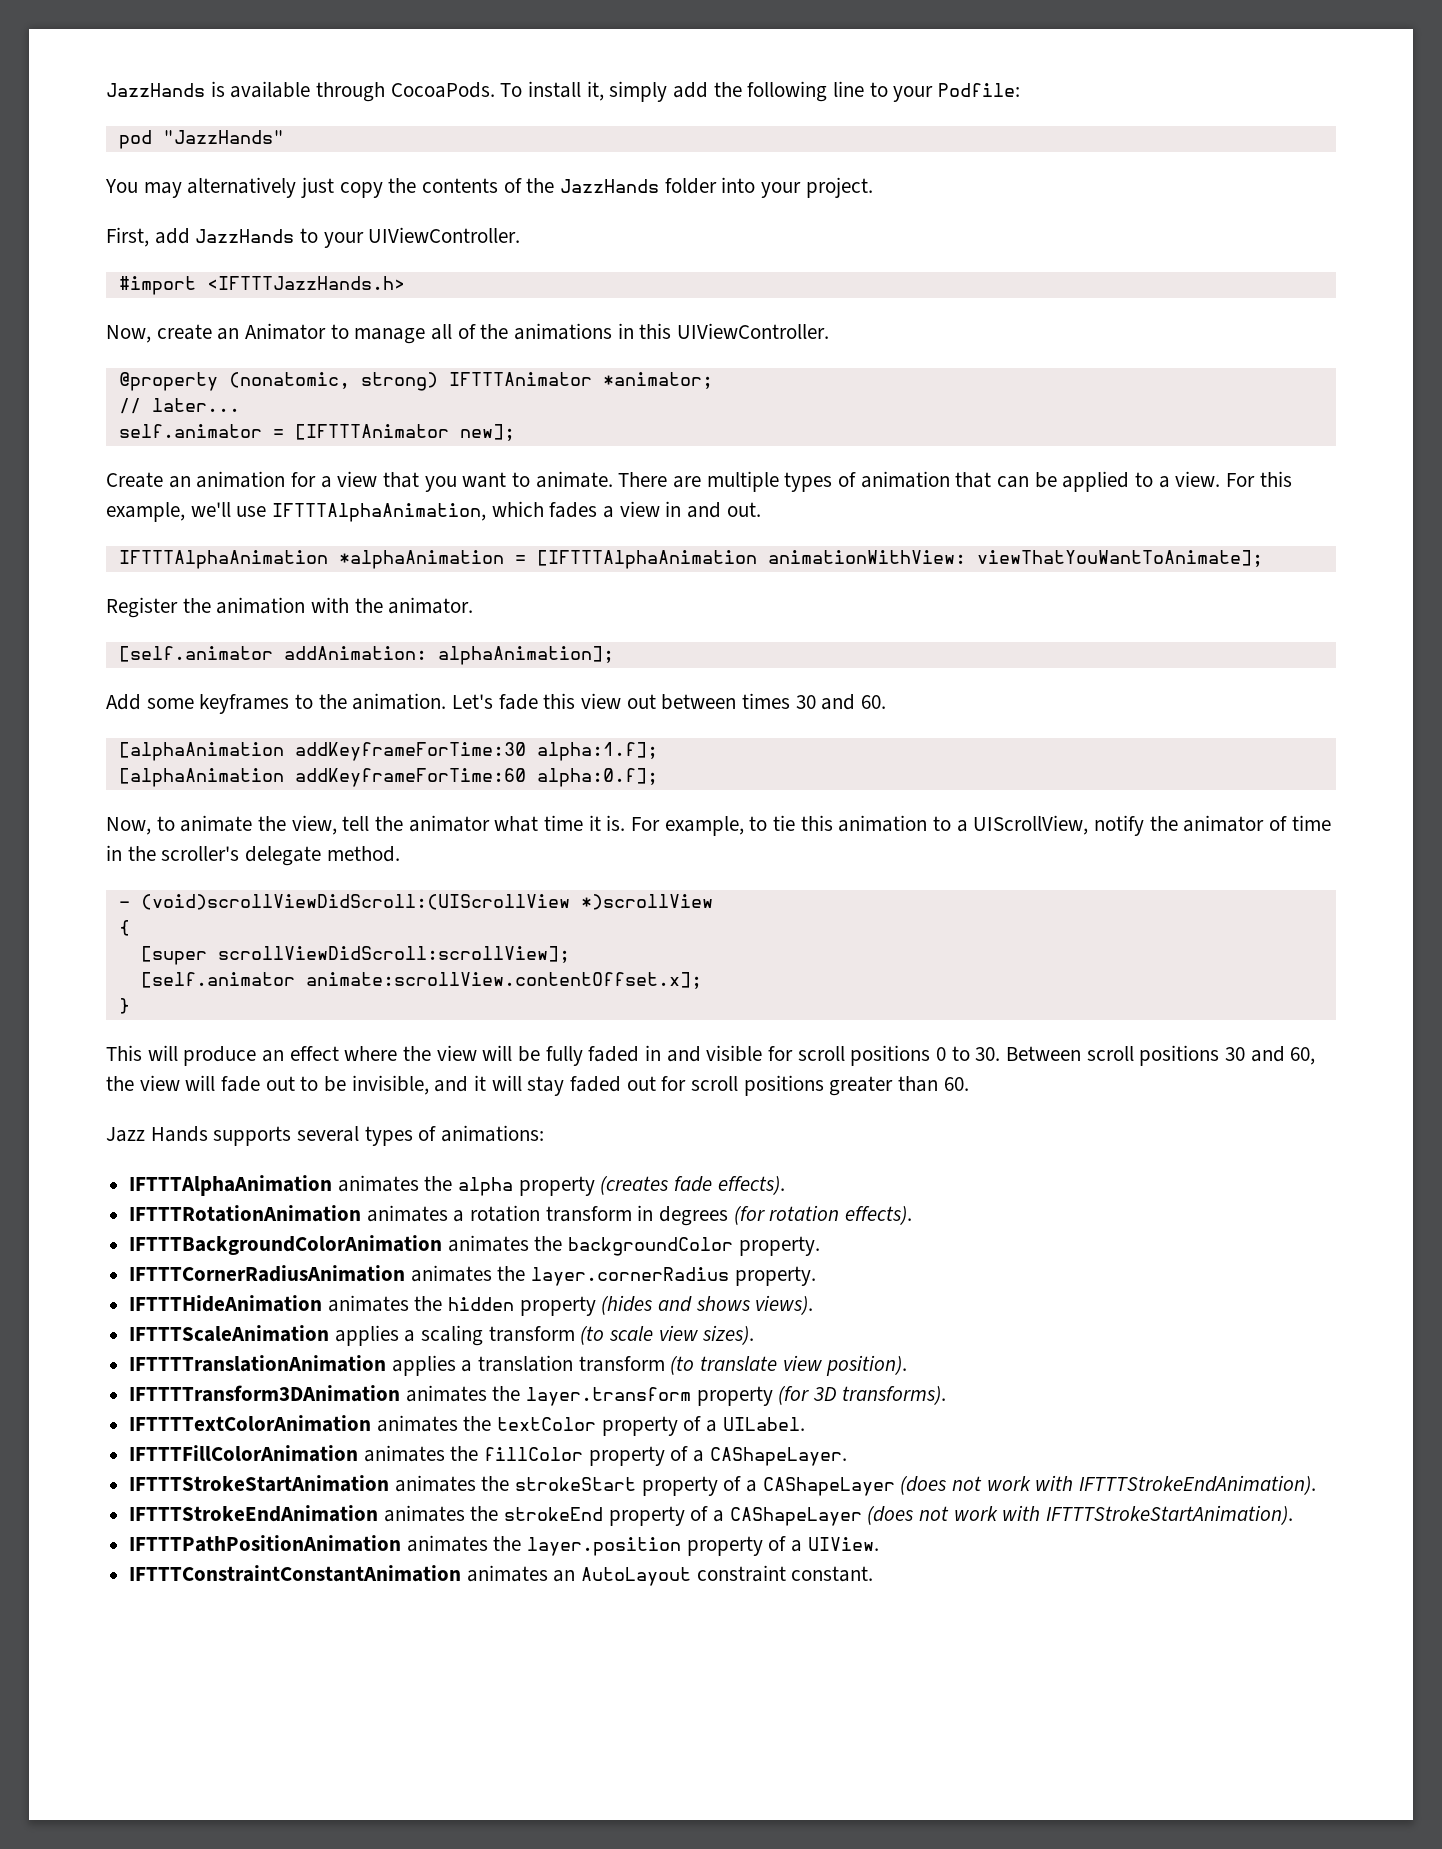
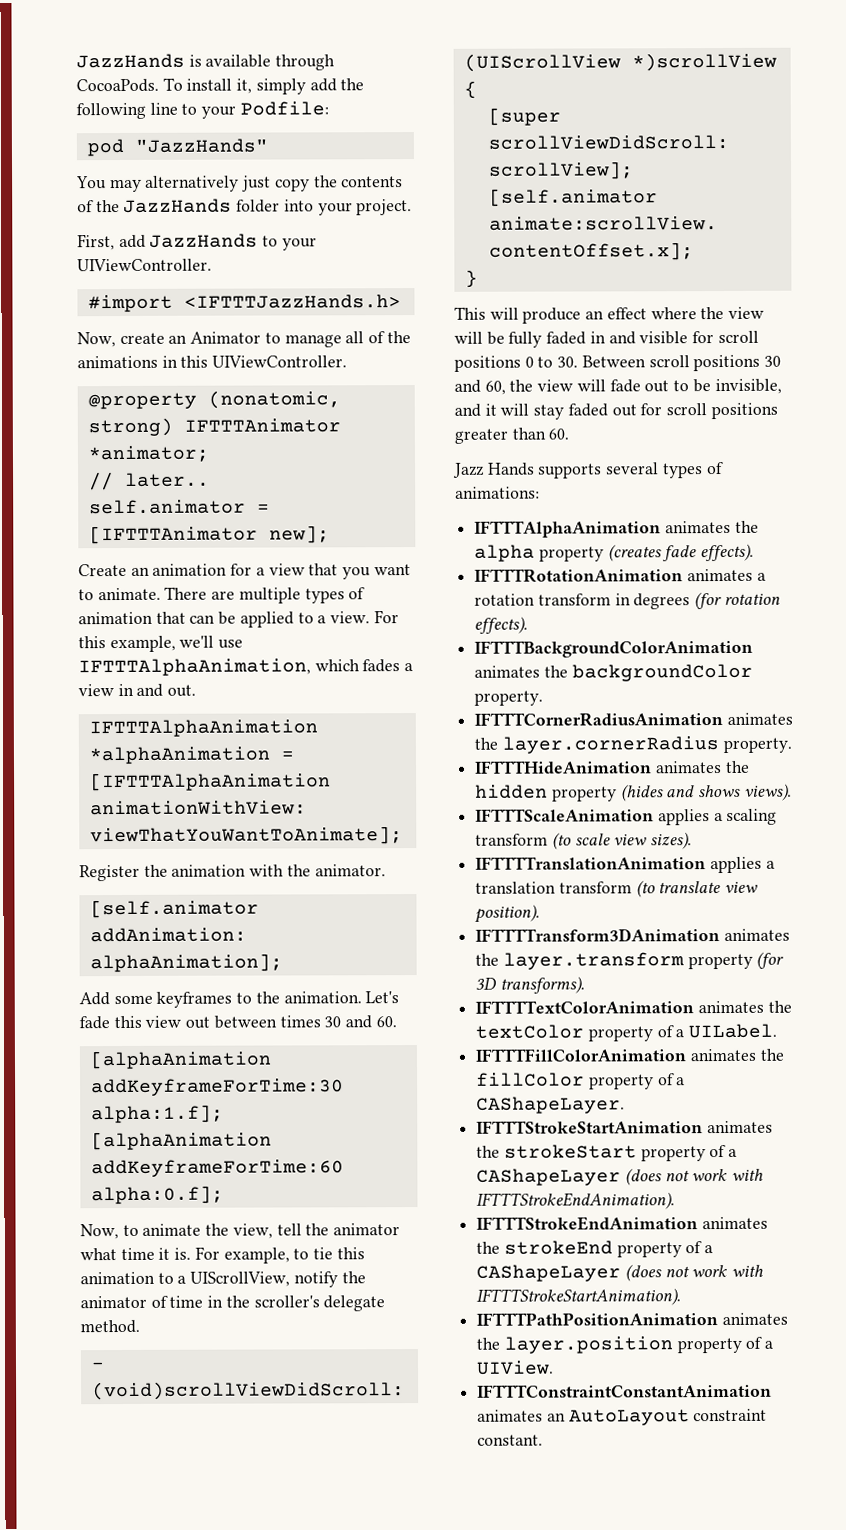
- // later...
+ // later..

